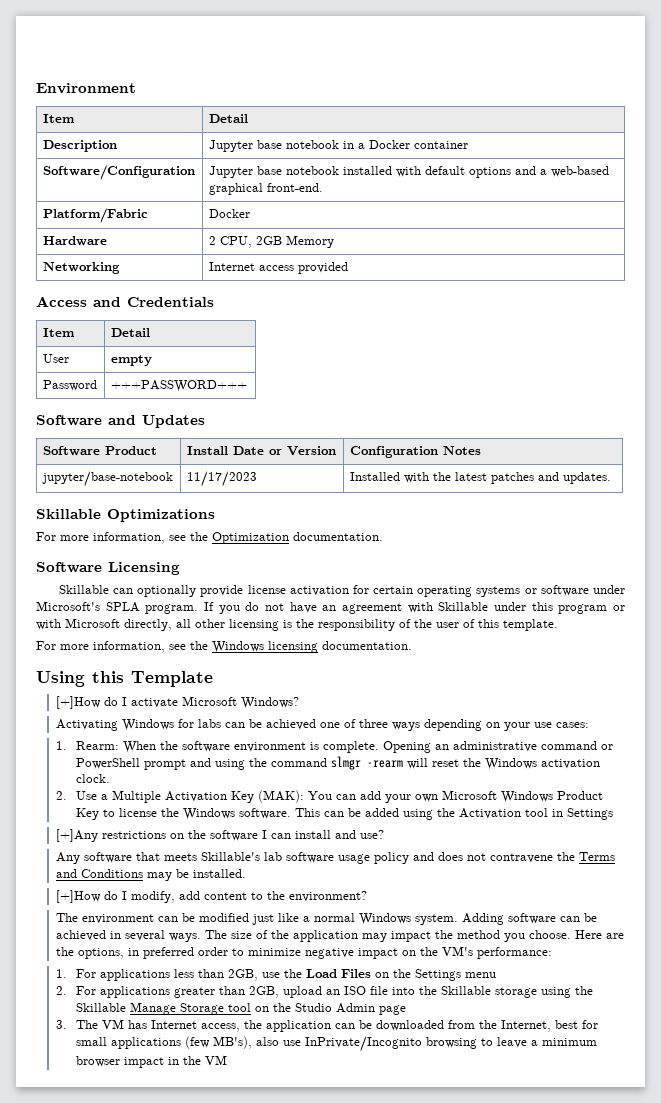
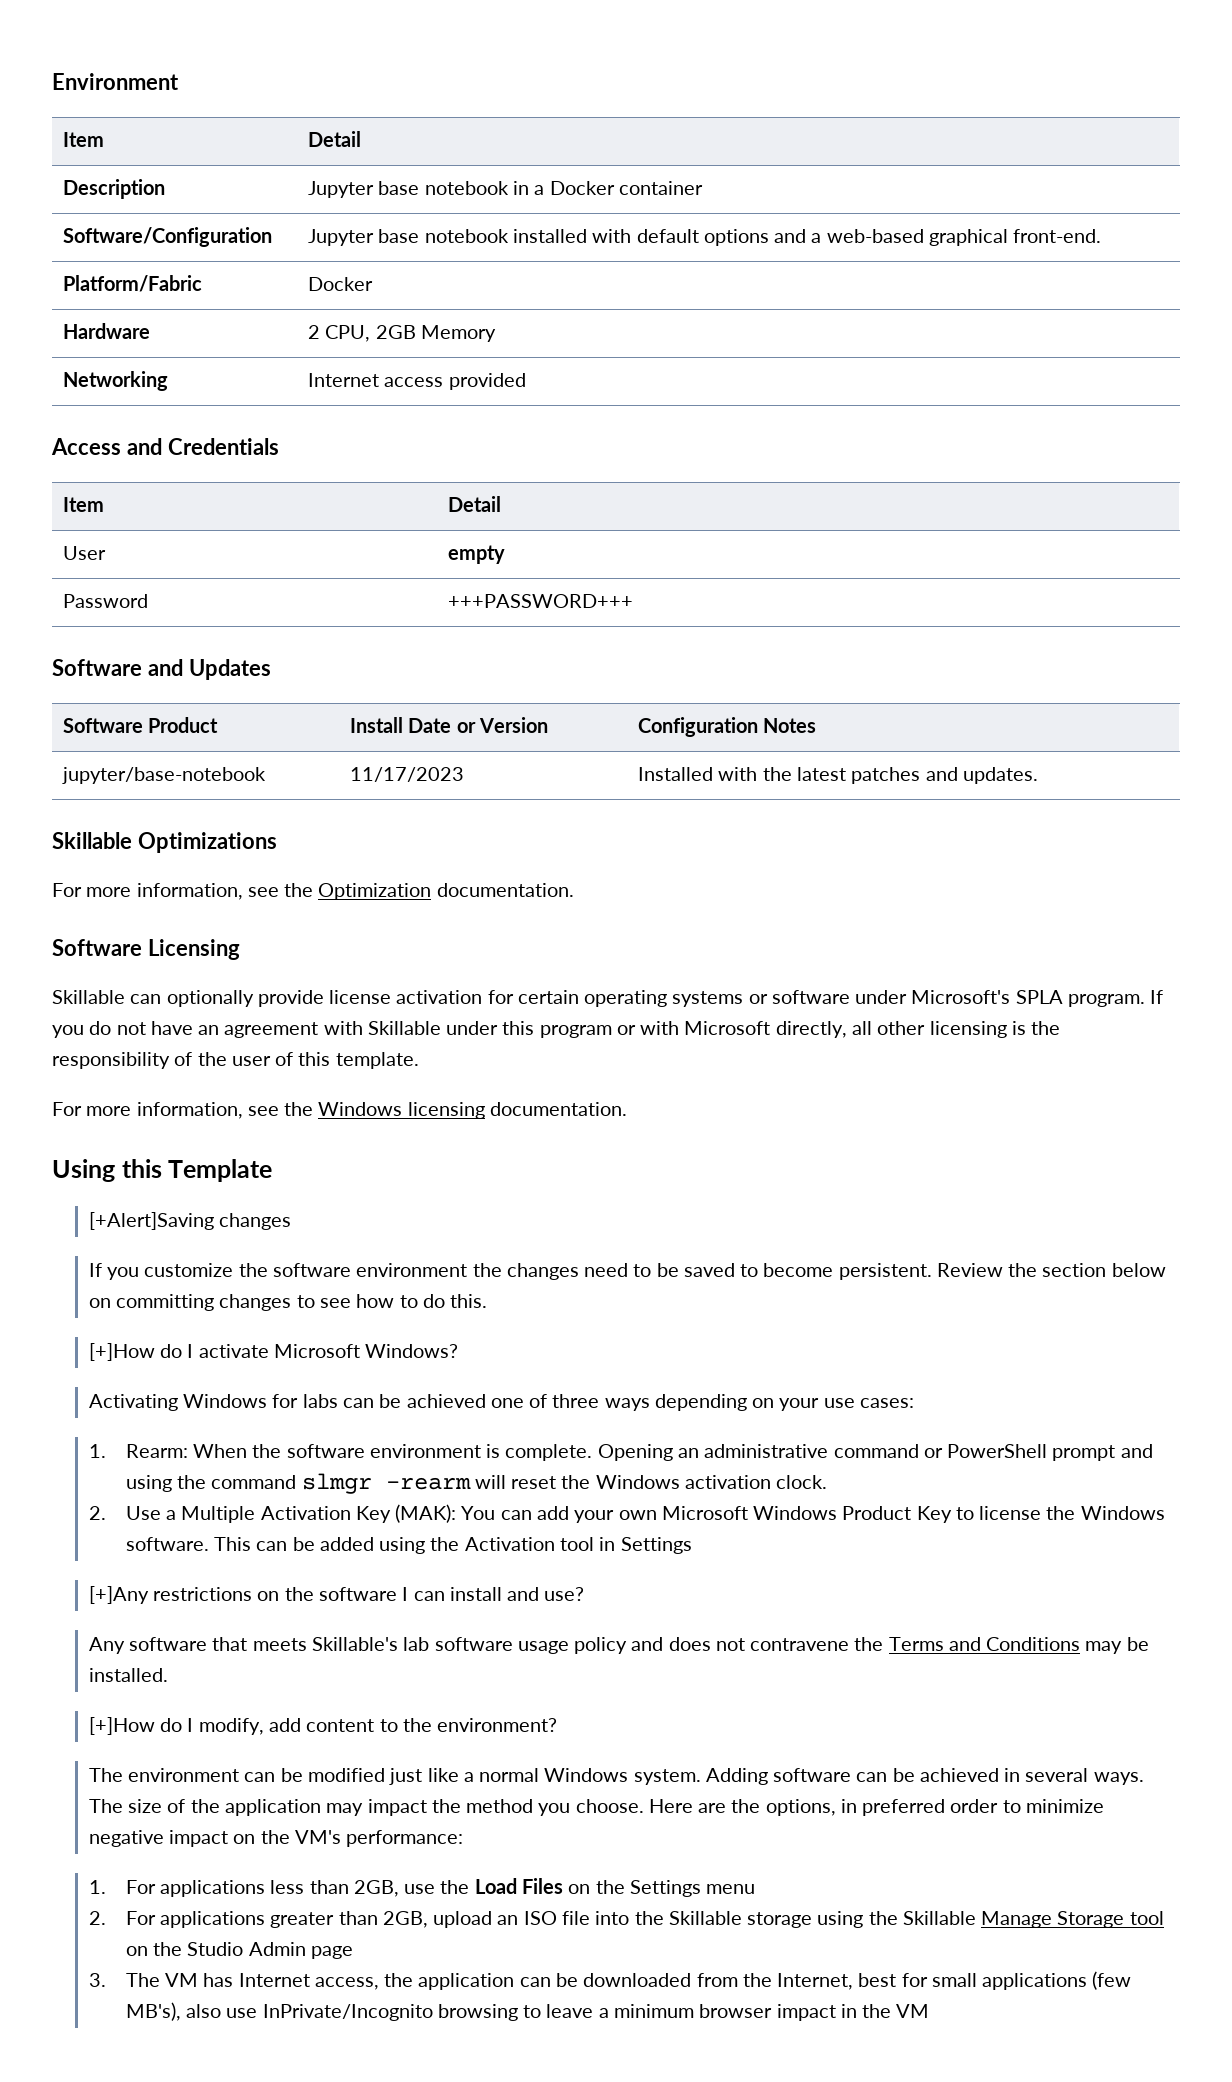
+ [+Alert]Saving changes
+ If you customize the software environment the changes need to be saved to become persistent. Review the section below on committing changes to see how to do this.

